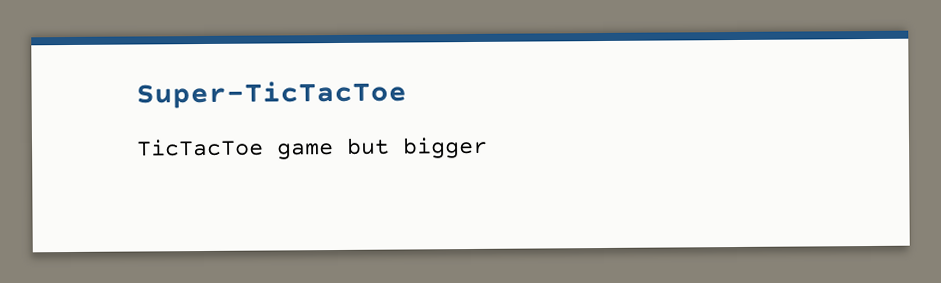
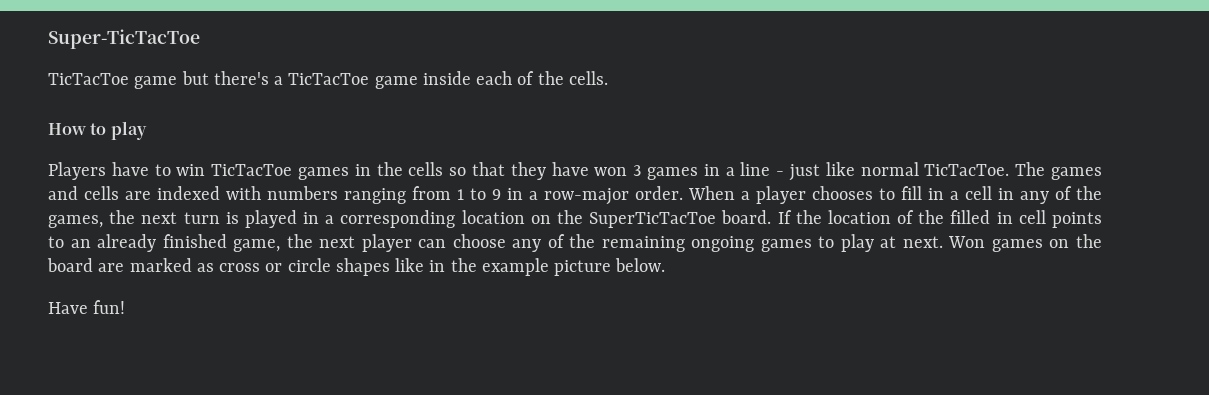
- TicTacToe game but bigger
+ TicTacToe game but there's a TicTacToe game inside each of the cells.
+ How to play
+ Players have to win TicTacToe games in the cells so that they have won 3 games in a line - just like normal TicTacToe. The games and cells are indexed with numbers ranging from 1 to 9 in a row-major order. When a player chooses to fill in a cell in any of the games, the next turn is played in a corresponding location on the SuperTicTacToe board. If the location of the filled in cell points to an already finished game, the next player can choose any of the remaining ongoing games to play at next. Won games on the board are marked as cross or circle shapes like in the example picture below.
+ Have fun!

